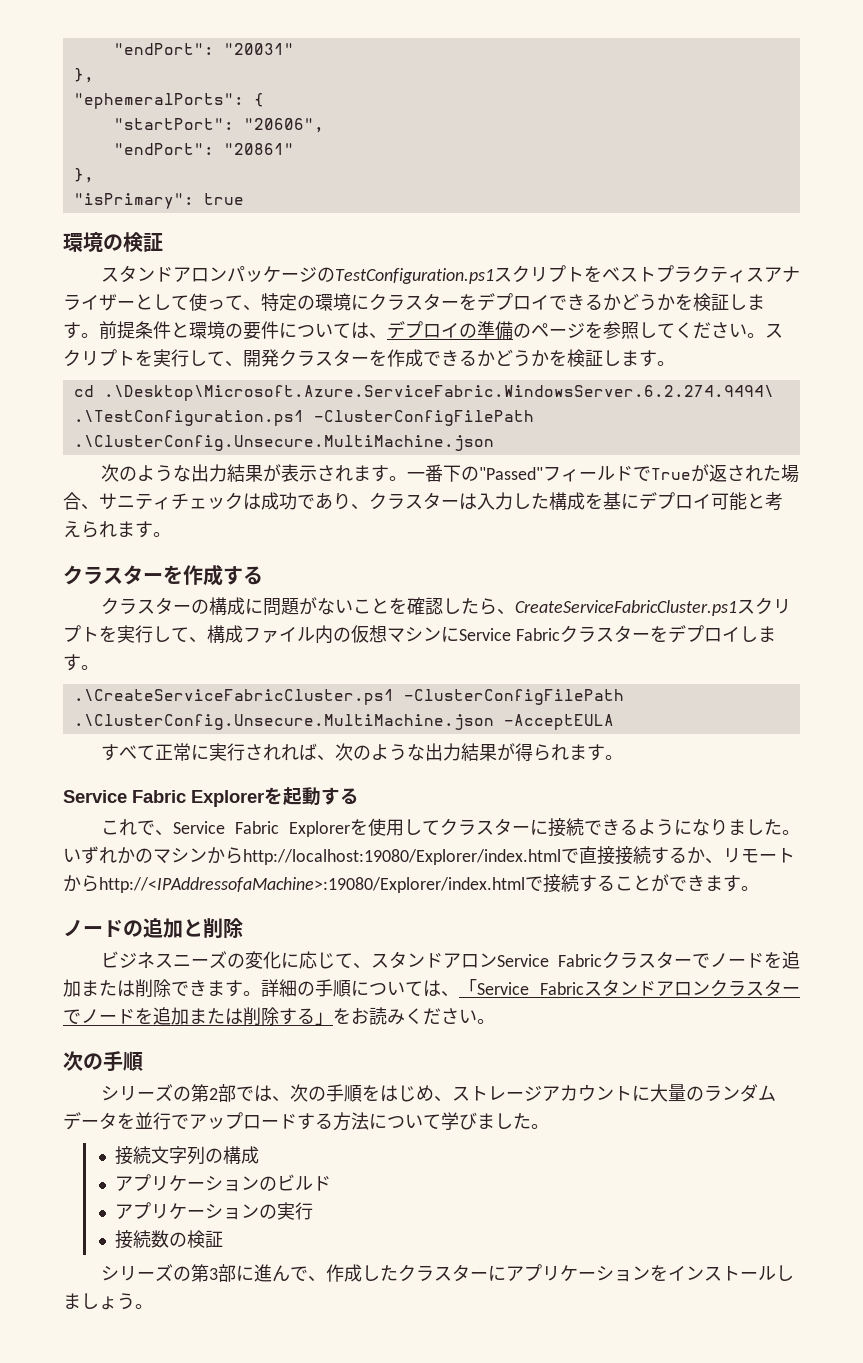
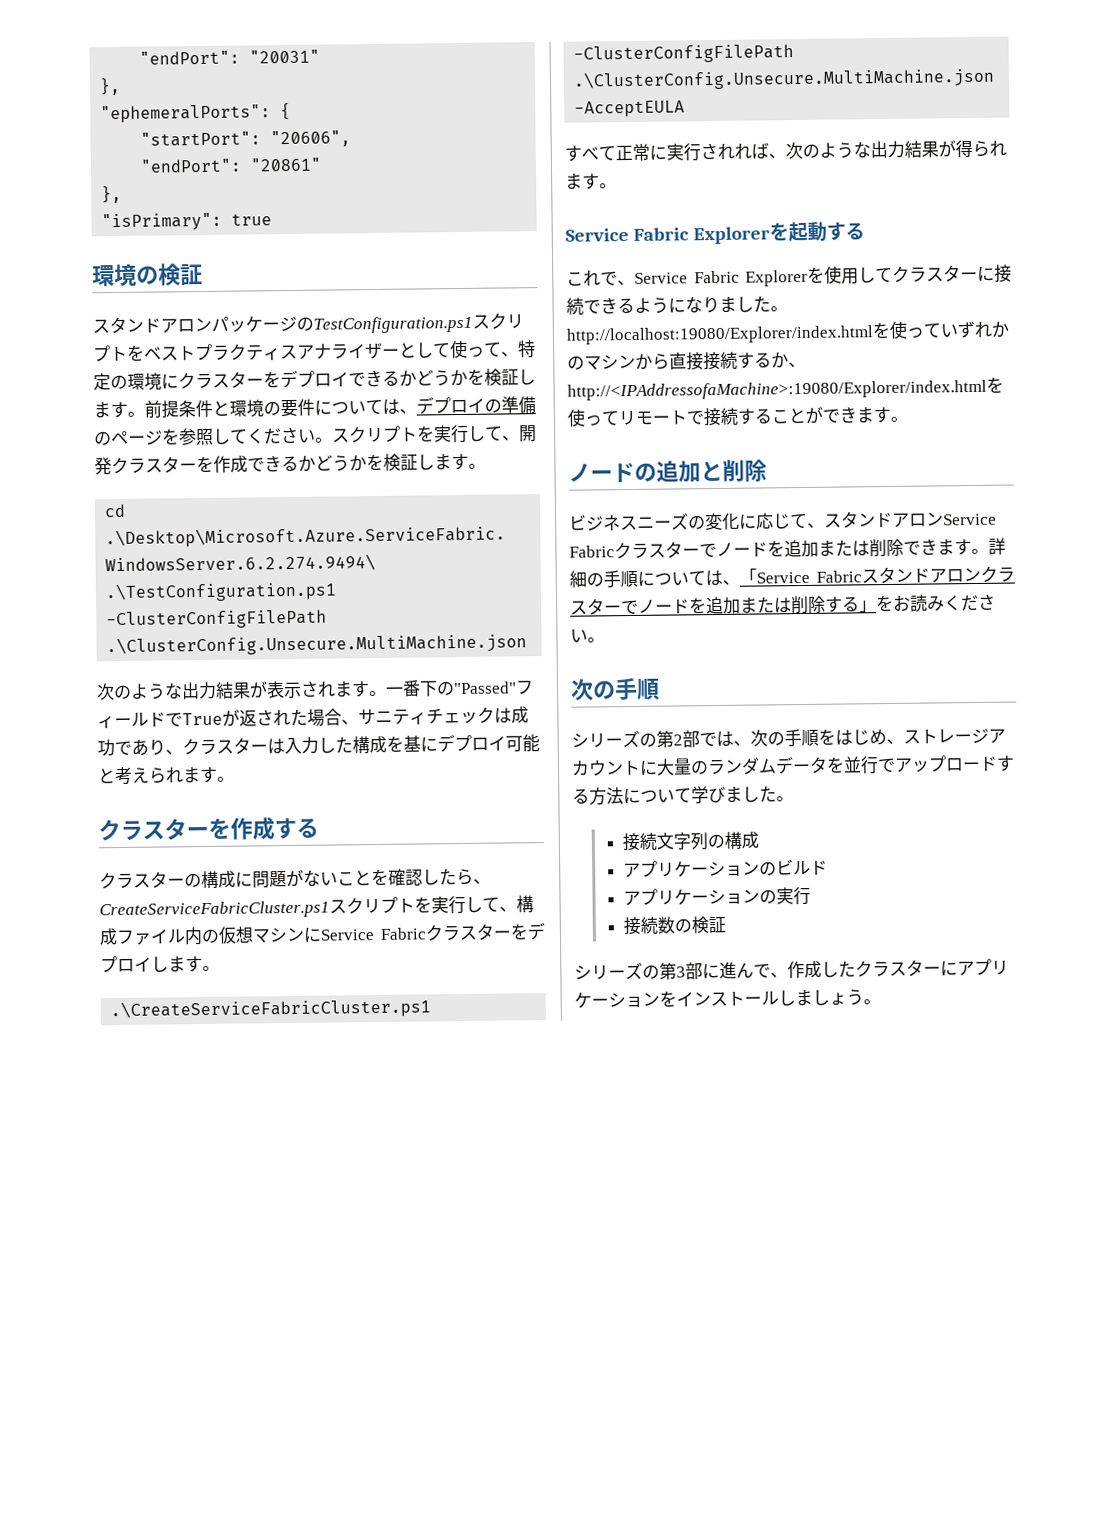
- これで、Service Fabric Explorerを使用してクラスターに接続できるようになりました。いずれかのマシンからhttp://localhost:19080/Explorer/index.htmlで直接接続するか、リモートからhttp://<IPAddressofaMachine>:19080/Explorer/index.htmlで接続することができます。
+ これで、Service Fabric Explorerを使用してクラスターに接続できるようになりました。http://localhost:19080/Explorer/index.htmlを使っていずれかのマシンから直接接続するか、http://<IPAddressofaMachine>:19080/Explorer/index.htmlを使ってリモートで接続することができます。

